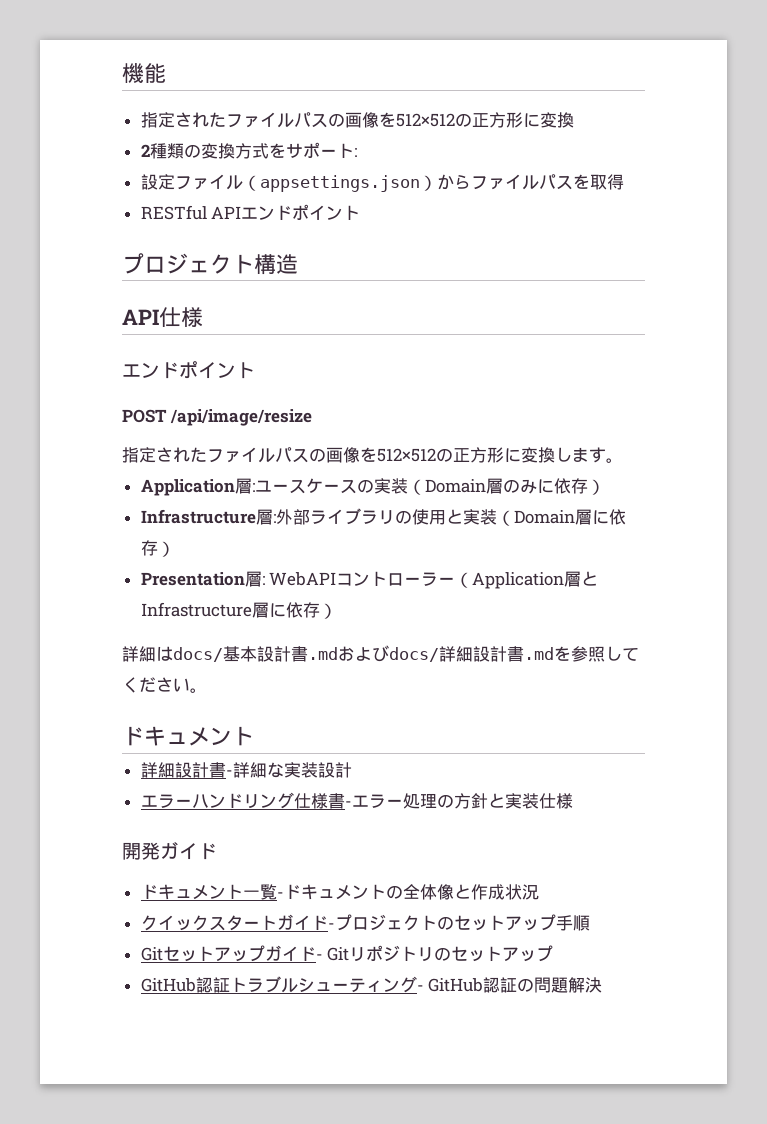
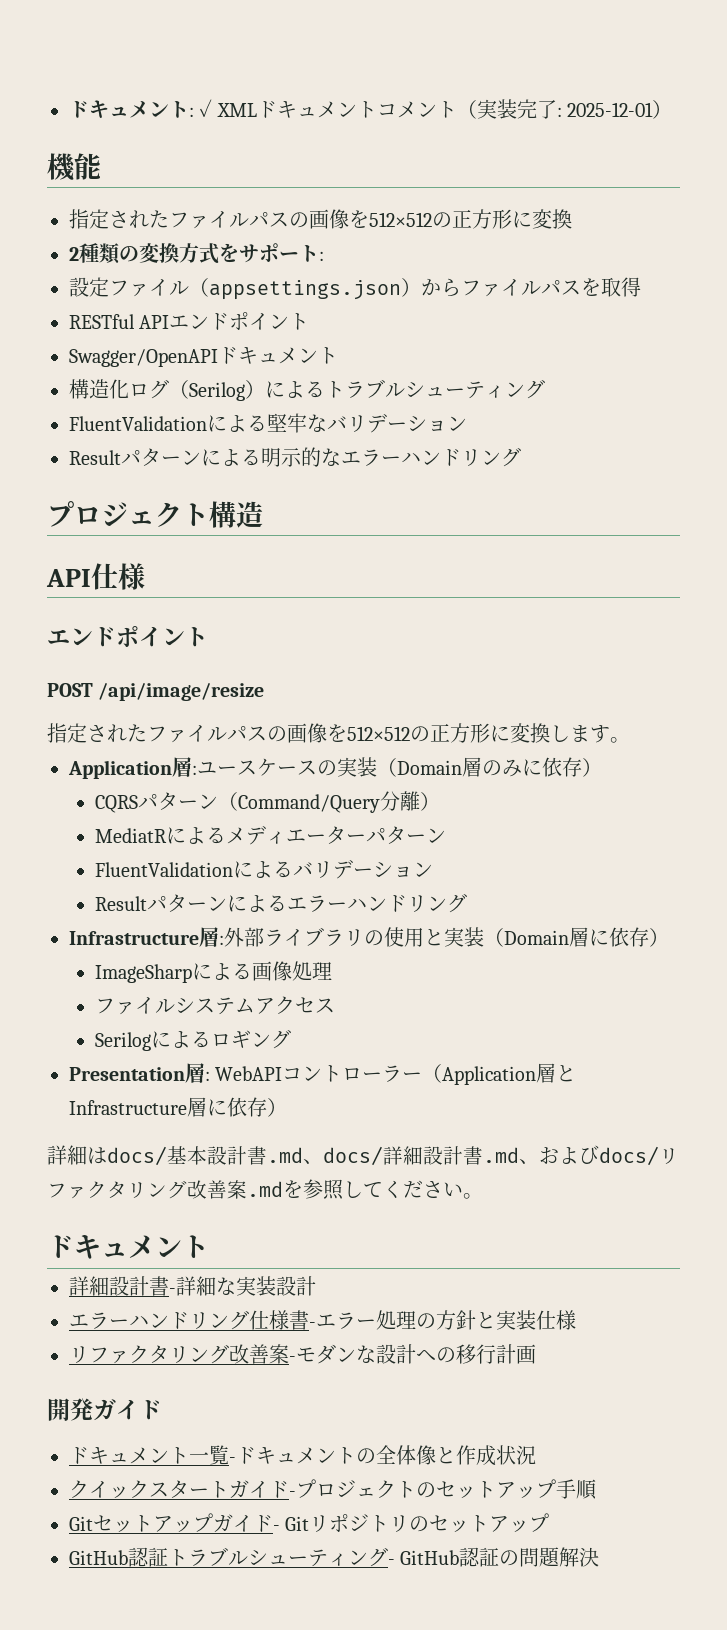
+ ドキュメント: ✓ XMLドキュメントコメント（実装完了: 2025-12-01）
+ Swagger/OpenAPIドキュメント
+ 構造化ログ（Serilog）によるトラブルシューティング
+ FluentValidationによる堅牢なバリデーション
+ Resultパターンによる明示的なエラーハンドリング
+ CQRSパターン（Command/Query分離）
+ MediatRによるメディエーターパターン
+ FluentValidationによるバリデーション
+ Resultパターンによるエラーハンドリング
+ ImageSharpによる画像処理
+ ファイルシステムアクセス
+ Serilogによるロギング
- 詳細はdocs/基本設計書.mdおよびdocs/詳細設計書.mdを参照してください。
+ 詳細はdocs/基本設計書.md、docs/詳細設計書.md、およびdocs/リファクタリング改善案.mdを参照してください。
+ リファクタリング改善案-モダンな設計への移行計画

